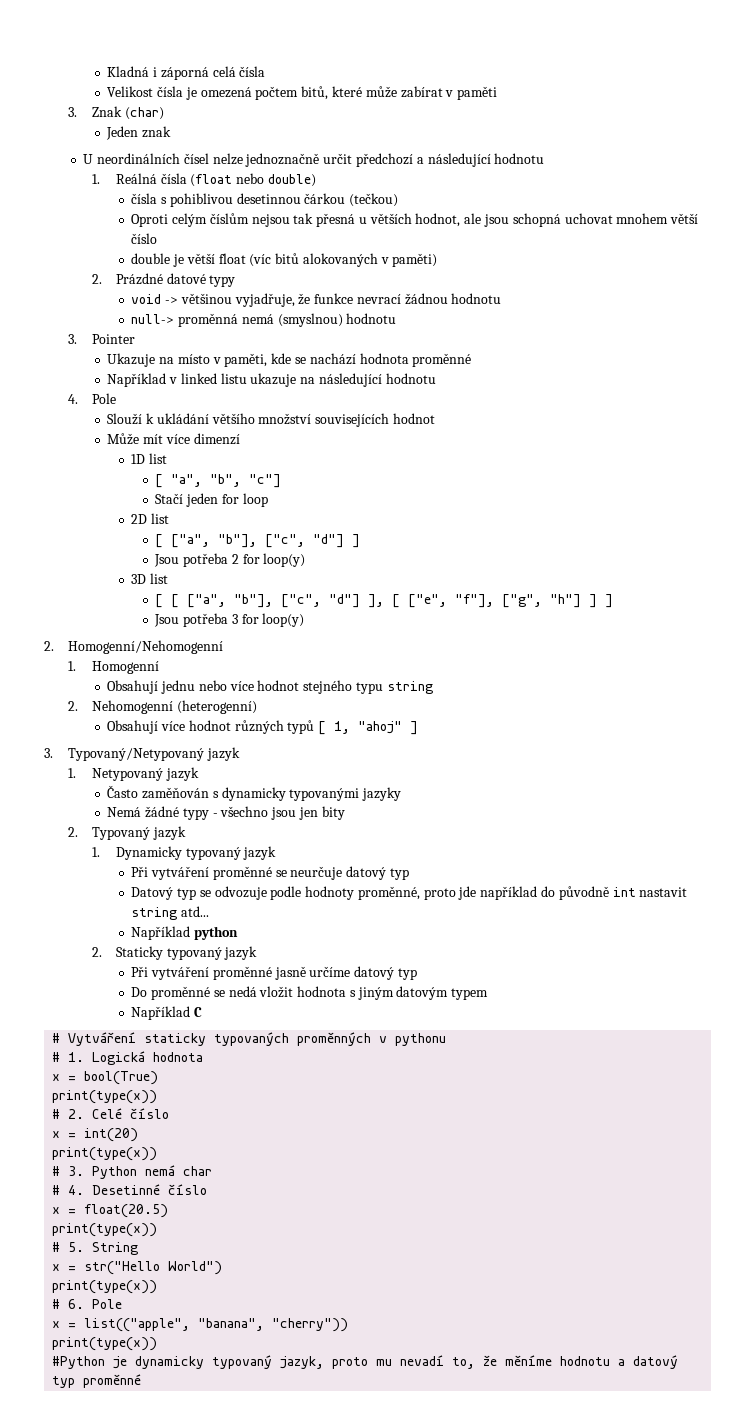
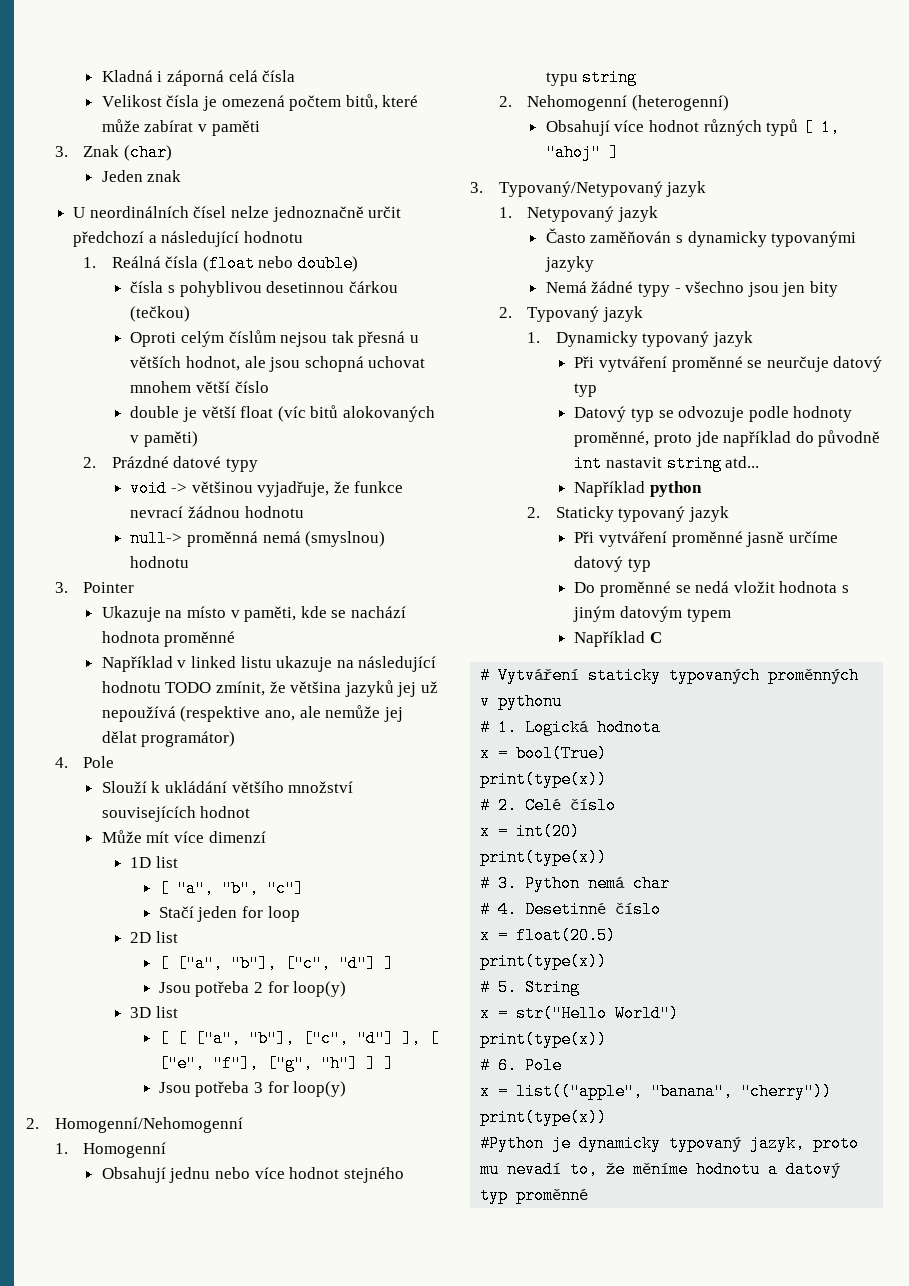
- čísla s pohiblivou desetinnou čárkou (tečkou)
+ čísla s pohyblivou desetinnou čárkou (tečkou)
- Například v linked listu ukazuje na následující hodnotu
+ Například v linked listu ukazuje na následující hodnotu TODO zmínit, že většina jazyků jej už nepoužívá (respektive ano, ale nemůže jej dělat programátor)

